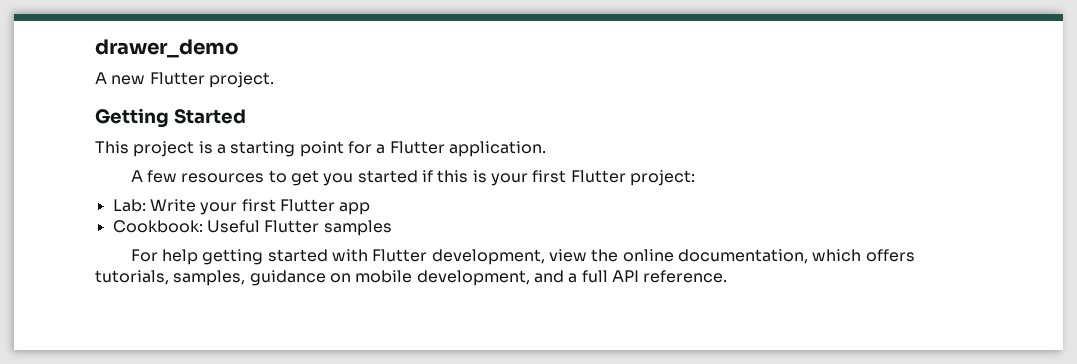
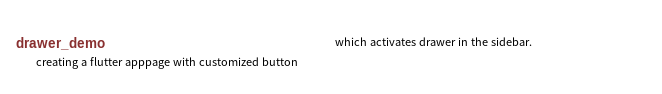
- A new Flutter project.
- Getting Started
- This project is a starting point for a Flutter application.
- A few resources to get you started if this is your first Flutter project:
- Lab: Write your first Flutter app
- Cookbook: Useful Flutter samples
- For help getting started with Flutter development, view the online documentation, which offers tutorials, samples, guidance on mobile development, and a full API reference.
+ creating a flutter apppage with customized button which activates drawer in the sidebar.

